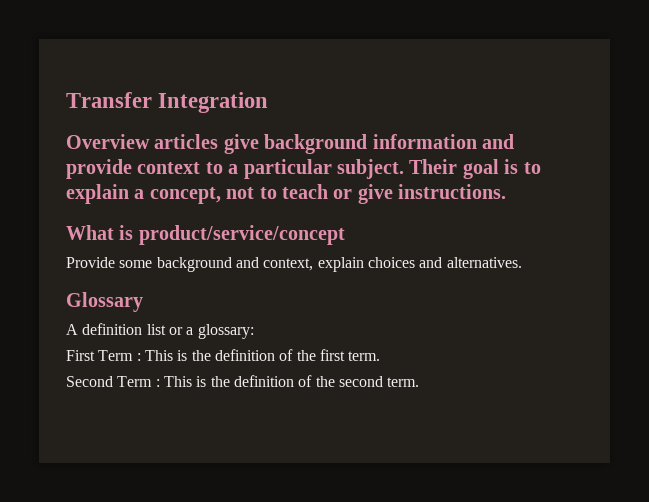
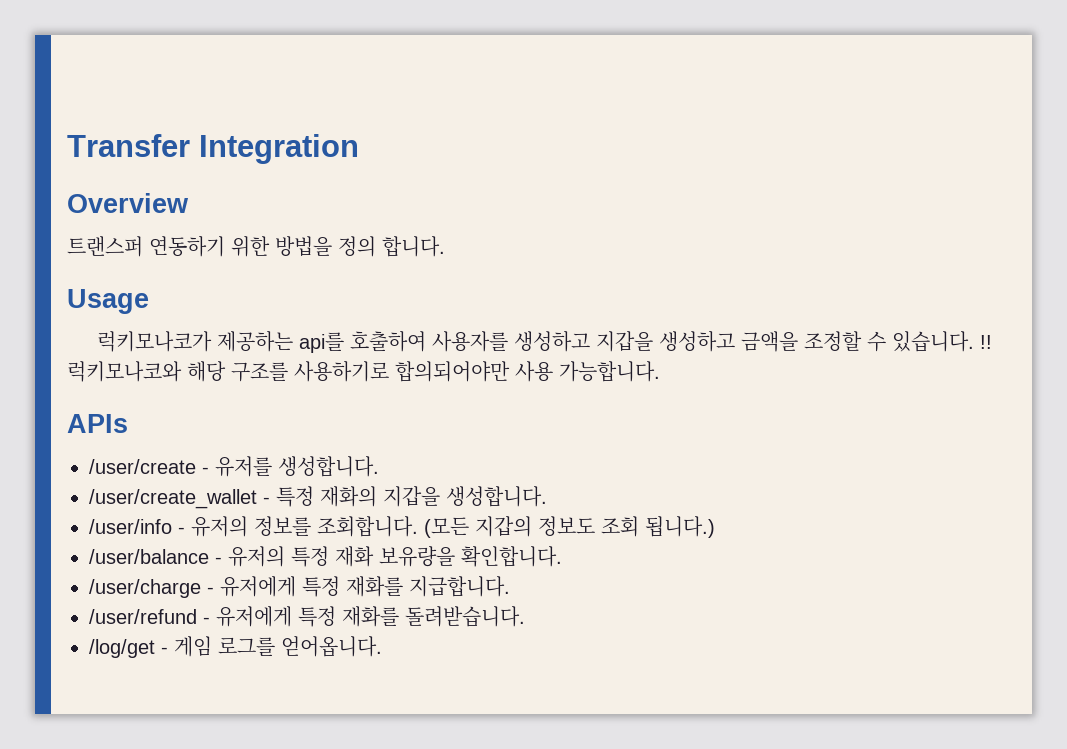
- Overview articles give background information and provide context to a particular subject. Their goal is to explain a concept, not to teach or give instructions.
- What is product/service/concept
- Provide some background and context, explain choices and alternatives.
- Glossary
- A definition list or a glossary:
- First Term : This is the definition of the first term.
- Second Term : This is the definition of the second term.
+ Overview
+ 트랜스퍼 연동하기 위한 방법을 정의 합니다.
+ Usage
+ 럭키모나코가 제공하는 api를 호출하여 사용자를 생성하고 지갑을 생성하고 금액을 조정할 수 있습니다. !! 럭키모나코와 해당 구조를 사용하기로 합의되어야만 사용 가능합니다.
+ APIs
+ /user/create - 유저를 생성합니다.
+ /user/create_wallet - 특정 재화의 지갑을 생성합니다.
+ /user/info - 유저의 정보를 조회합니다. (모든 지갑의 정보도 조회 됩니다.)
+ /user/balance - 유저의 특정 재화 보유량을 확인합니다.
+ /user/charge - 유저에게 특정 재화를 지급합니다.
+ /user/refund - 유저에게 특정 재화를 돌려받습니다.
+ /log/get - 게임 로그를 얻어옵니다.

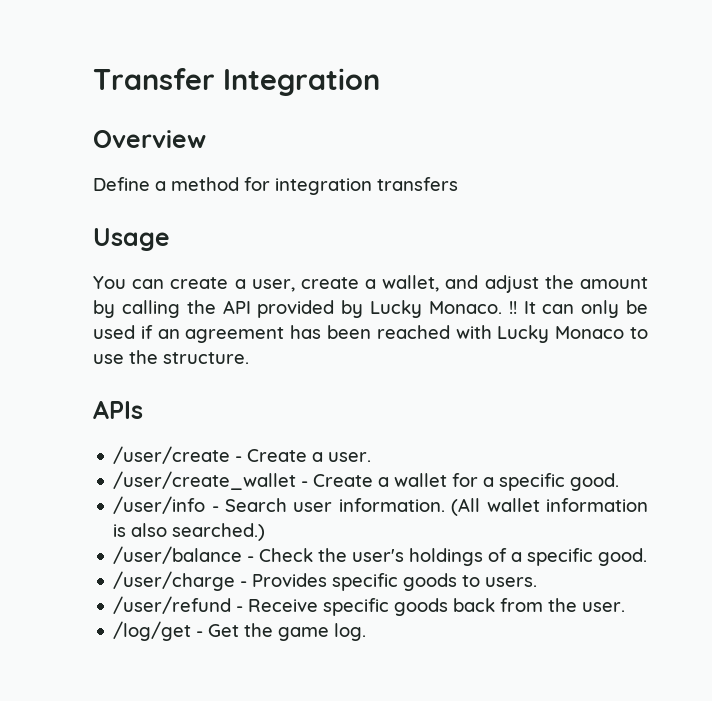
- 트랜스퍼 연동하기 위한 방법을 정의 합니다.
+ Define a method for integration transfers
  Usage
- 럭키모나코가 제공하는 api를 호출하여 사용자를 생성하고 지갑을 생성하고 금액을 조정할 수 있습니다. !! 럭키모나코와 해당 구조를 사용하기로 합의되어야만 사용 가능합니다.
+ You can create a user, create a wallet, and adjust the amount by calling the API provided by Lucky Monaco. !! It can only be used if an agreement has been reached with Lucky Monaco to use the structure.
- /user/create - 유저를 생성합니다.
+ /user/create - Create a user.
- /user/create_wallet - 특정 재화의 지갑을 생성합니다.
- /user/info - 유저의 정보를 조회합니다. (모든 지갑의 정보도 조회 됩니다.)
- /user/balance - 유저의 특정 재화 보유량을 확인합니다.
- /user/charge - 유저에게 특정 재화를 지급합니다.
- /user/refund - 유저에게 특정 재화를 돌려받습니다.
- /log/get - 게임 로그를 얻어옵니다.
+ /user/create_wallet - Create a wallet for a specific good.
+ /user/info - Search user information. (All wallet information is also searched.)
+ /user/balance - Check the user's holdings of a specific good.
+ /user/charge - Provides specific goods to users.
+ /user/refund - Receive specific goods back from the user.
+ /log/get - Get the game log.

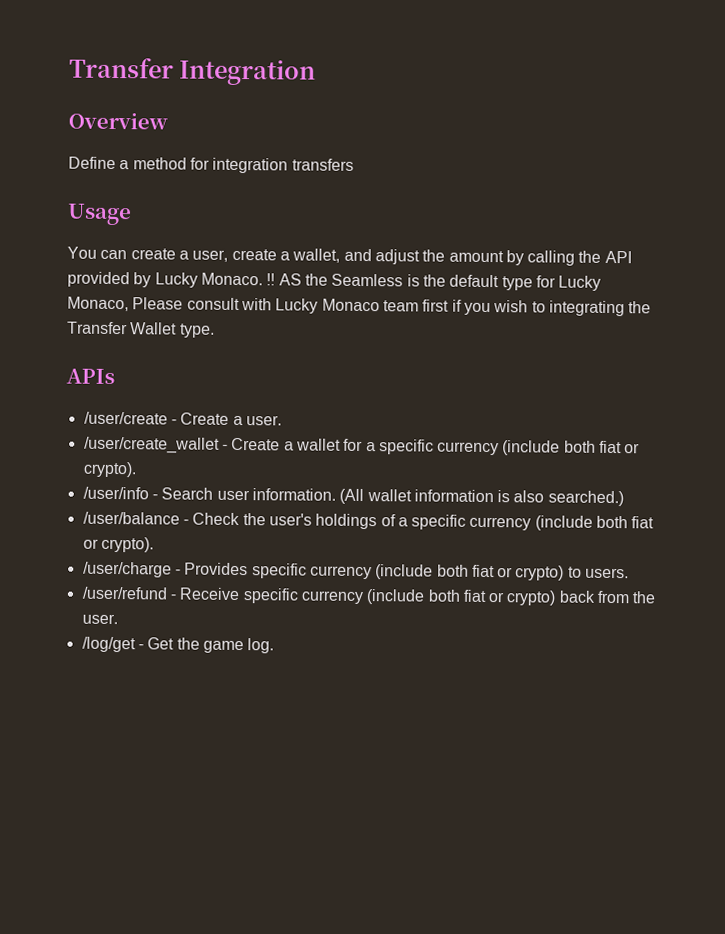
- It can only be used if an agreement has been reached with Lucky Monaco to use the structure.
+ AS the Seamless is the default type for Lucky Monaco, Please consult with Lucky Monaco team first if you wish to integrating the Transfer Wallet type.
- /user/create_wallet - Create a wallet for a specific good.
+ /user/create_wallet - Create a wallet for a specific currency (include both fiat or crypto).
- /user/balance - Check the user's holdings of a specific good.
- /user/charge - Provides specific goods to users.
+ /user/balance - Check the user's holdings of a specific currency (include both fiat or crypto).
+ /user/charge - Provides specific currency (include both fiat or crypto) to users.
- /user/refund - Receive specific goods back from the user.
+ /user/refund - Receive specific currency (include both fiat or crypto) back from the user.

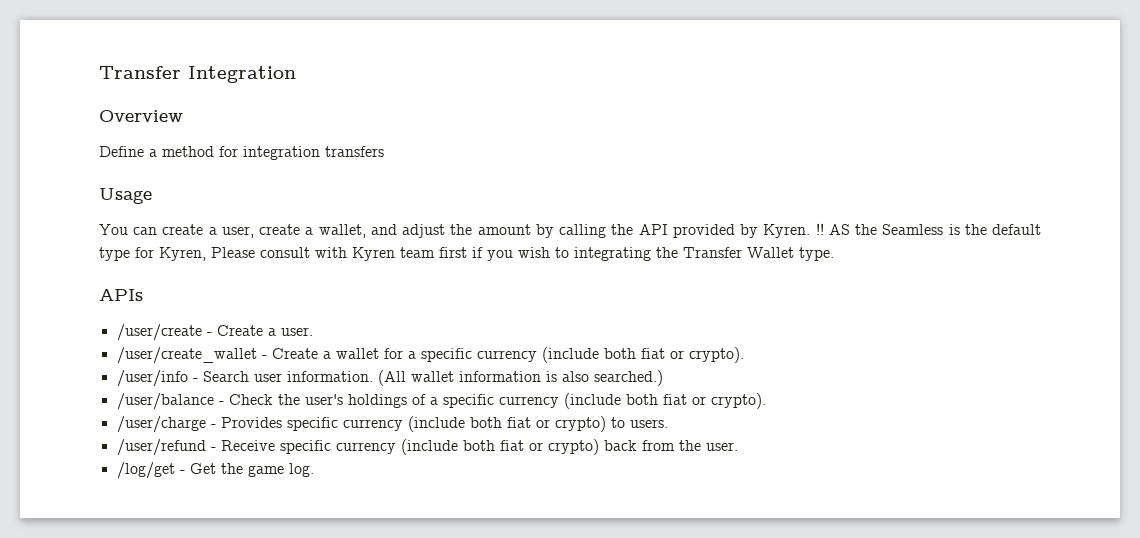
- You can create a user, create a wallet, and adjust the amount by calling the API provided by Lucky Monaco.
+ You can create a user, create a wallet, and adjust the amount by calling the API provided by Kyren.
- AS the Seamless is the default type for Lucky Monaco, Please consult with Lucky Monaco team first if you wish to integrating the Transfer Wallet type.
+ AS the Seamless is the default type for Kyren, Please consult with Kyren team first if you wish to integrating the Transfer Wallet type.

